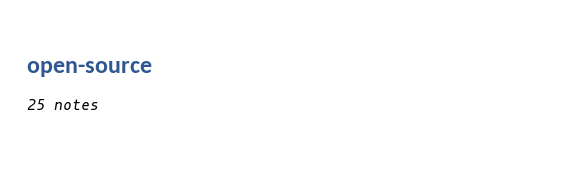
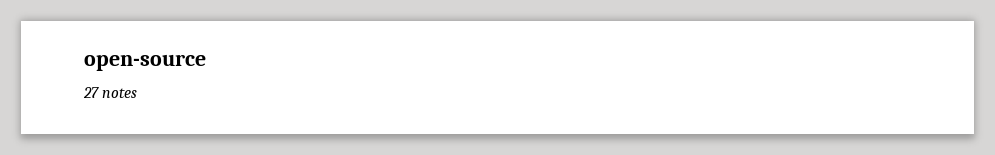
- 25 notes
+ 27 notes

